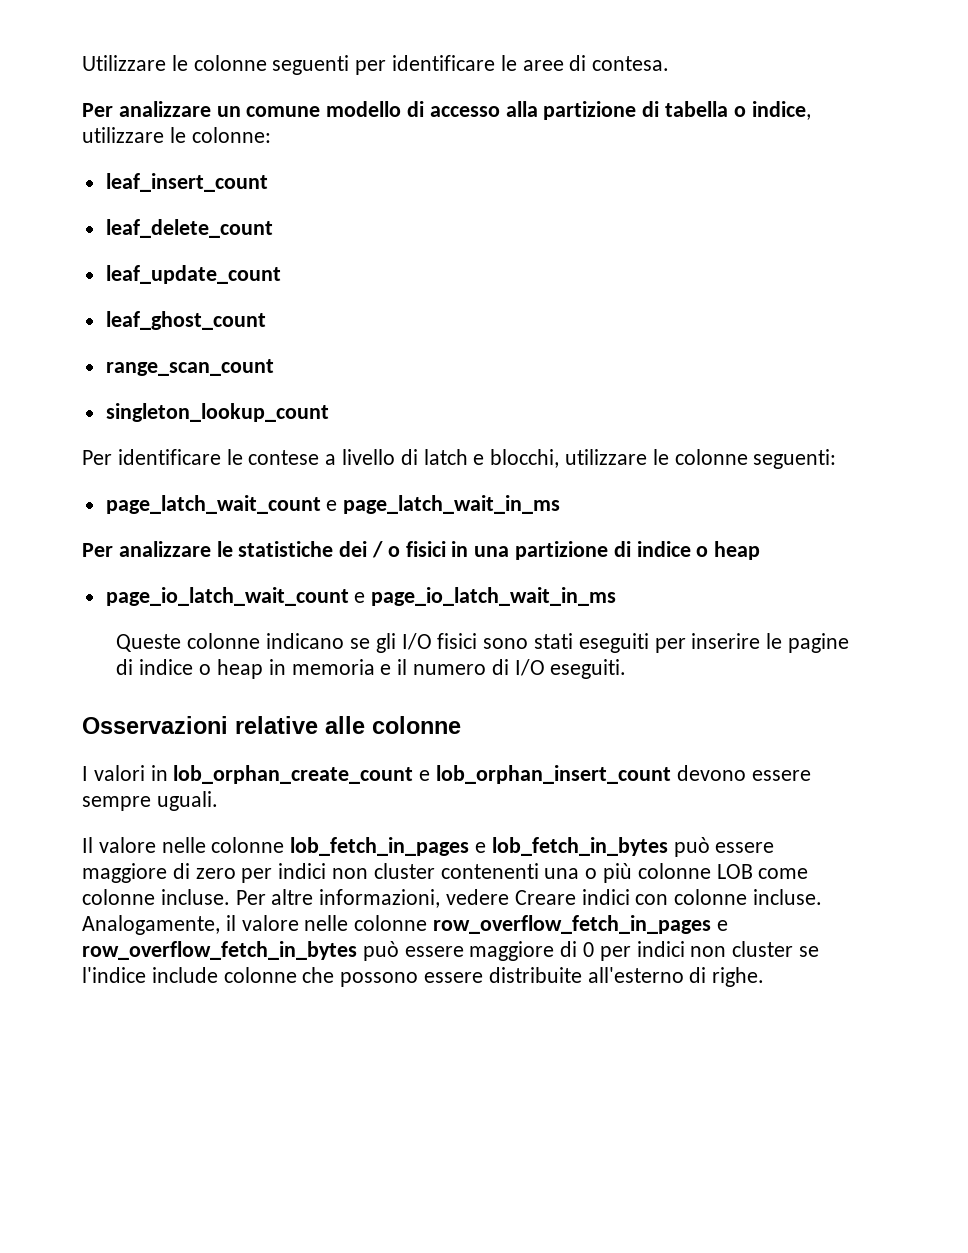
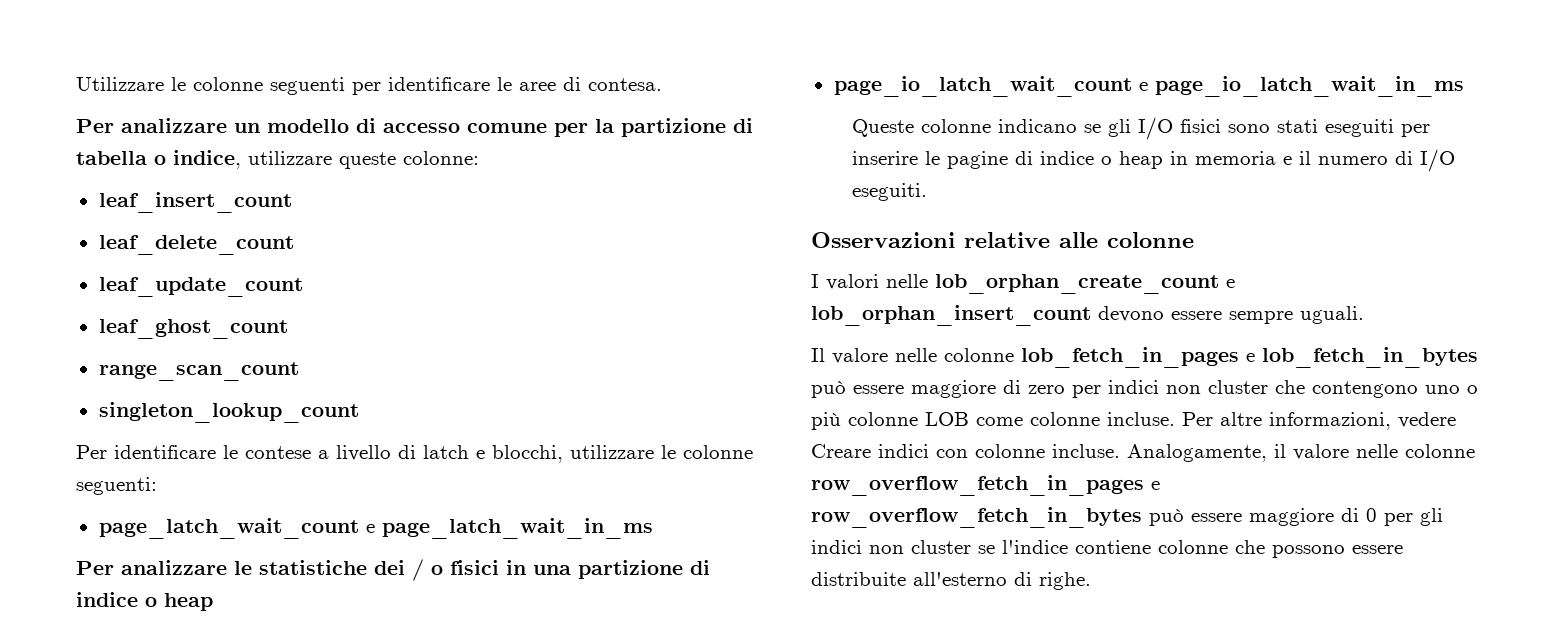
- Per analizzare un comune modello di accesso alla partizione di tabella o indice, utilizzare le colonne:
+ Per analizzare un modello di accesso comune per la partizione di tabella o indice, utilizzare queste colonne:
- I valori in lob_orphan_create_count e lob_orphan_insert_count devono essere sempre uguali.
+ I valori nelle lob_orphan_create_count e lob_orphan_insert_count devono essere sempre uguali.
- Il valore nelle colonne lob_fetch_in_pages e lob_fetch_in_bytes può essere maggiore di zero per indici non cluster contenenti una o più colonne LOB come colonne incluse.
+ Il valore nelle colonne lob_fetch_in_pages e lob_fetch_in_bytes può essere maggiore di zero per indici non cluster che contengono uno o più colonne LOB come colonne incluse.
- Analogamente, il valore nelle colonne row_overflow_fetch_in_pages e row_overflow_fetch_in_bytes può essere maggiore di 0 per indici non cluster se l'indice include colonne che possono essere distribuite all'esterno di righe.
+ Analogamente, il valore nelle colonne row_overflow_fetch_in_pages e row_overflow_fetch_in_bytes può essere maggiore di 0 per gli indici non cluster se l'indice contiene colonne che possono essere distribuite all'esterno di righe.

